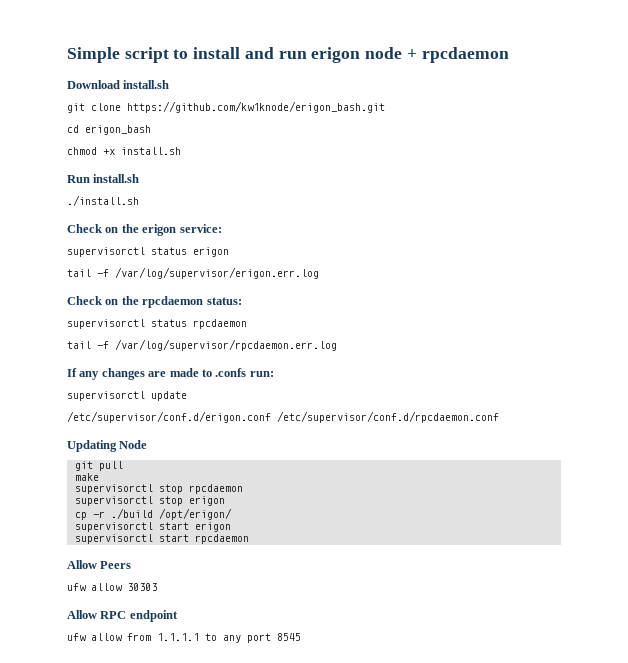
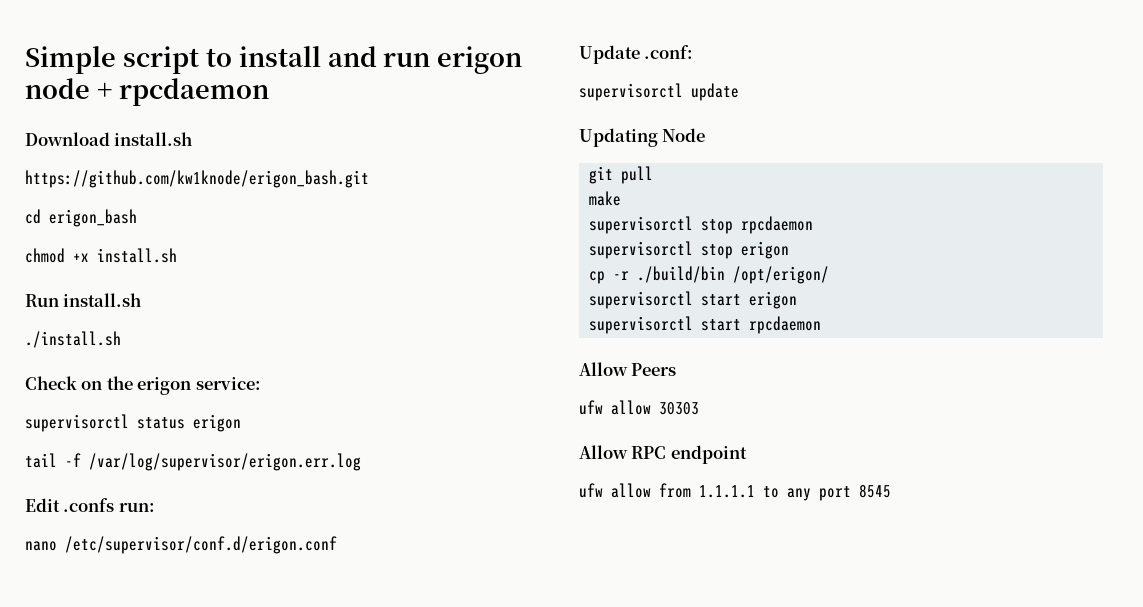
- git clone https://github.com/kw1knode/erigon_bash.git
+ https://github.com/kw1knode/erigon_bash.git
- Check on the rpcdaemon status:
- supervisorctl status rpcdaemon
- tail -f /var/log/supervisor/rpcdaemon.err.log
- If any changes are made to .confs run:
+ Edit .confs run:
+ nano /etc/supervisor/conf.d/erigon.conf
+ Update .conf:
- /etc/supervisor/conf.d/erigon.conf /etc/supervisor/conf.d/rpcdaemon.conf
- cp -r ./build /opt/erigon/
+ cp -r ./build/bin /opt/erigon/

